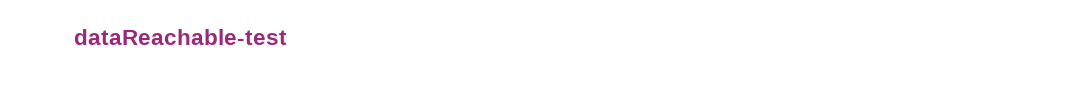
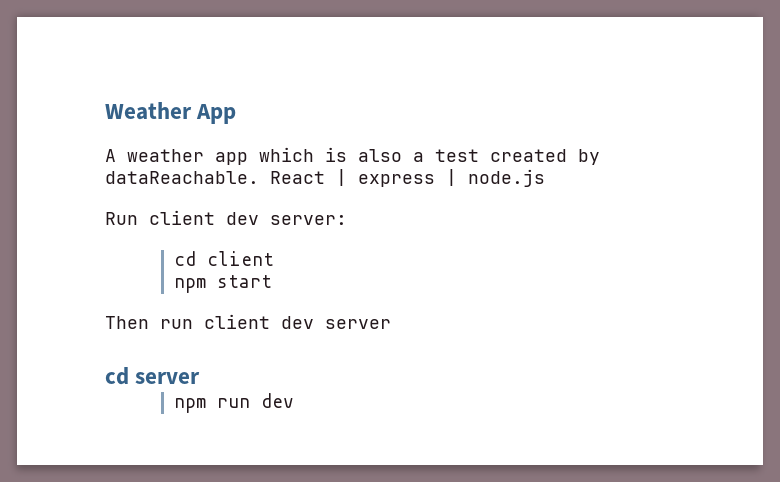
- dataReachable-test
+ Weather App
+ A weather app which is also a test created by dataReachable. React | express | node.js
+ Run client dev server:
+ cd client
+ npm start
+ Then run client dev server
+ cd server
+ npm run dev

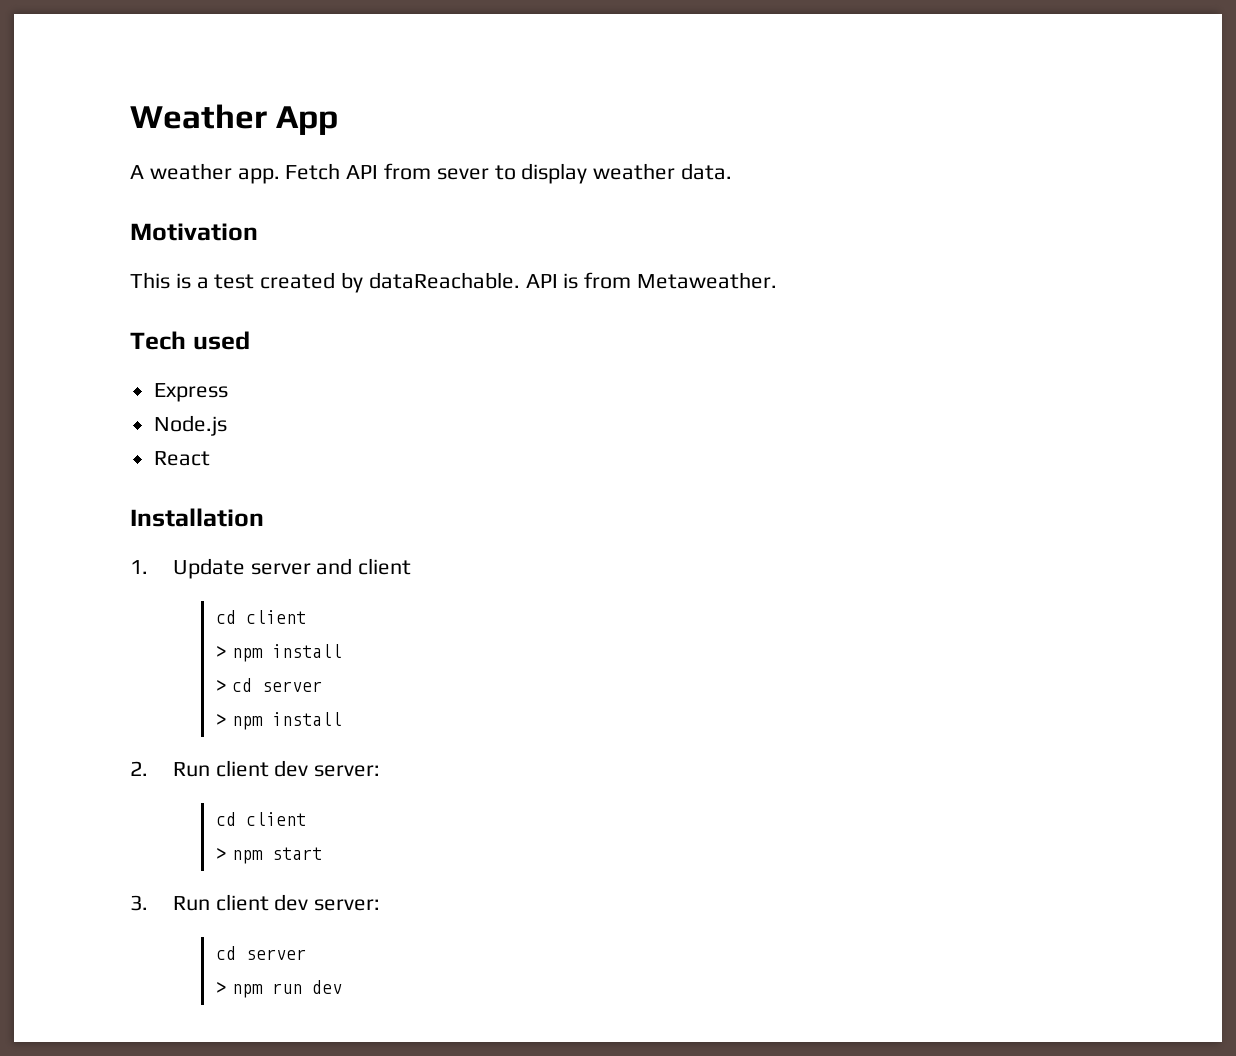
- A weather app which is also a test created by dataReachable.
+ A weather app. Fetch API from sever to display weather data.
+ Motivation
+ This is a test created by dataReachable.
- React | express | node.js
- Run client dev server:
+ API is from Metaweather.
+ Tech used
+ Express
+ Node.js
+ React
+ Installation
+ 1. Update server and client
+ cd client
+ > npm install
+ > cd server
+ > npm install
+ 2. Run client dev server:
- npm start
+ > npm start
- Then run client dev server
+ 3. Run client dev server:
  cd server
- npm run dev
+ > npm run dev

